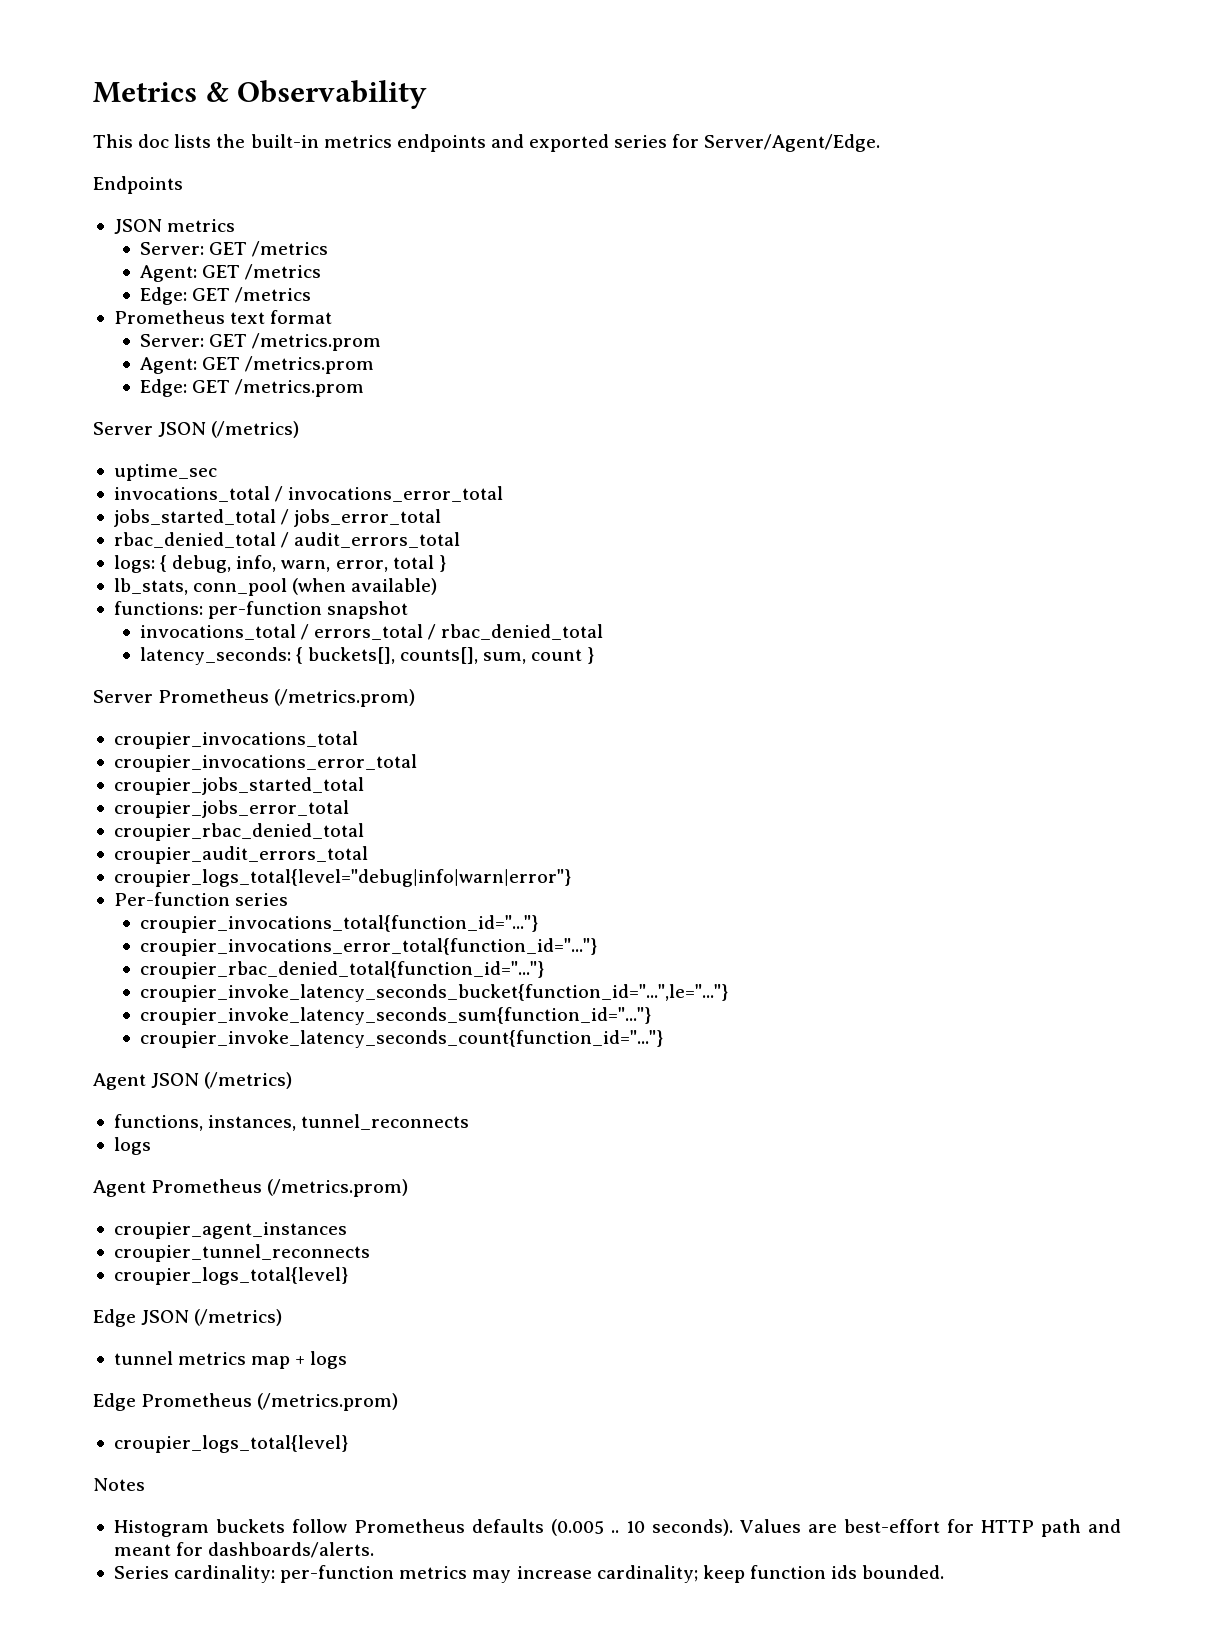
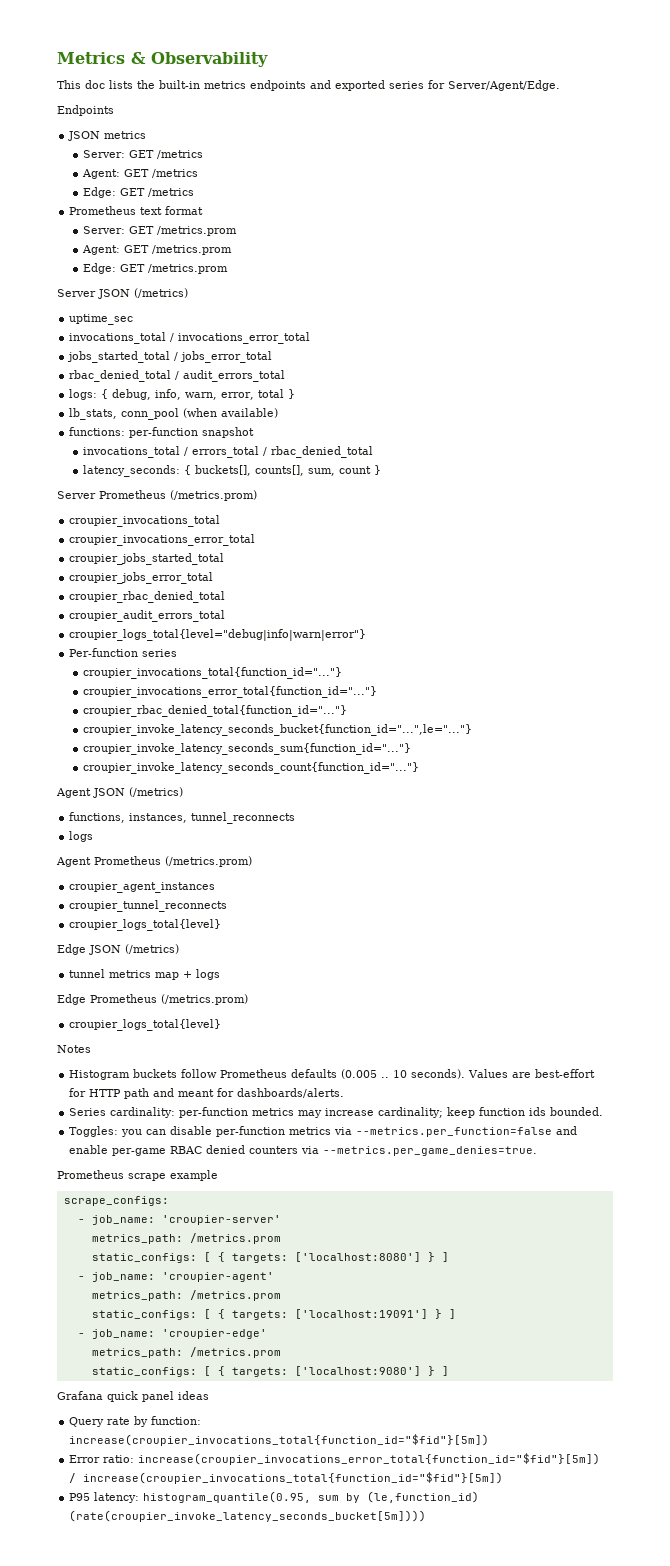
+ Toggles: you can disable per-function metrics via --metrics.per_function=false and enable per-game RBAC denied counters via --metrics.per_game_denies=true.
+ Prometheus scrape example
+ scrape_configs:
+ - job_name: 'croupier-server'
+ metrics_path: /metrics.prom
+ static_configs: [ { targets: ['localhost:8080'] } ]
+ - job_name: 'croupier-agent'
+ metrics_path: /metrics.prom
+ static_configs: [ { targets: ['localhost:19091'] } ]
+ - job_name: 'croupier-edge'
+ metrics_path: /metrics.prom
+ static_configs: [ { targets: ['localhost:9080'] } ]
+ Grafana quick panel ideas
+ Query rate by function: increase(croupier_invocations_total{function_id="$fid"}[5m])
+ Error ratio: increase(croupier_invocations_error_total{function_id="$fid"}[5m]) / increase(croupier_invocations_total{function_id="$fid"}[5m])
+ P95 latency: histogram_quantile(0.95, sum by (le,function_id) (rate(croupier_invoke_latency_seconds_bucket[5m])))

